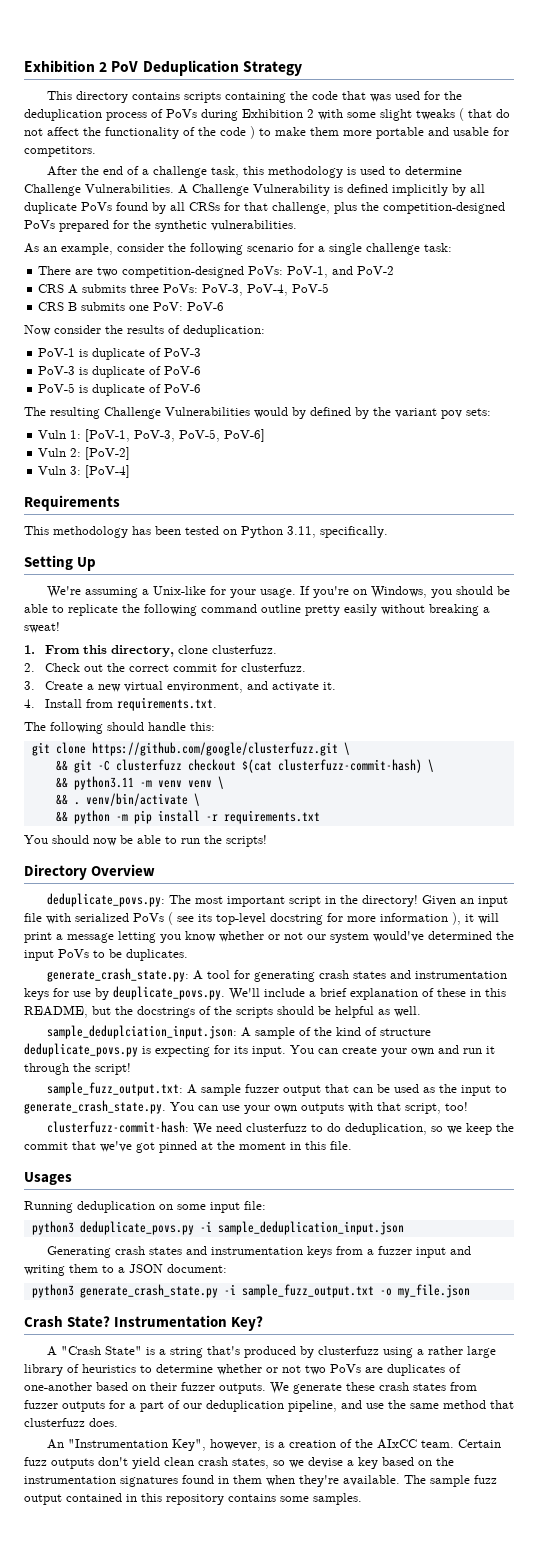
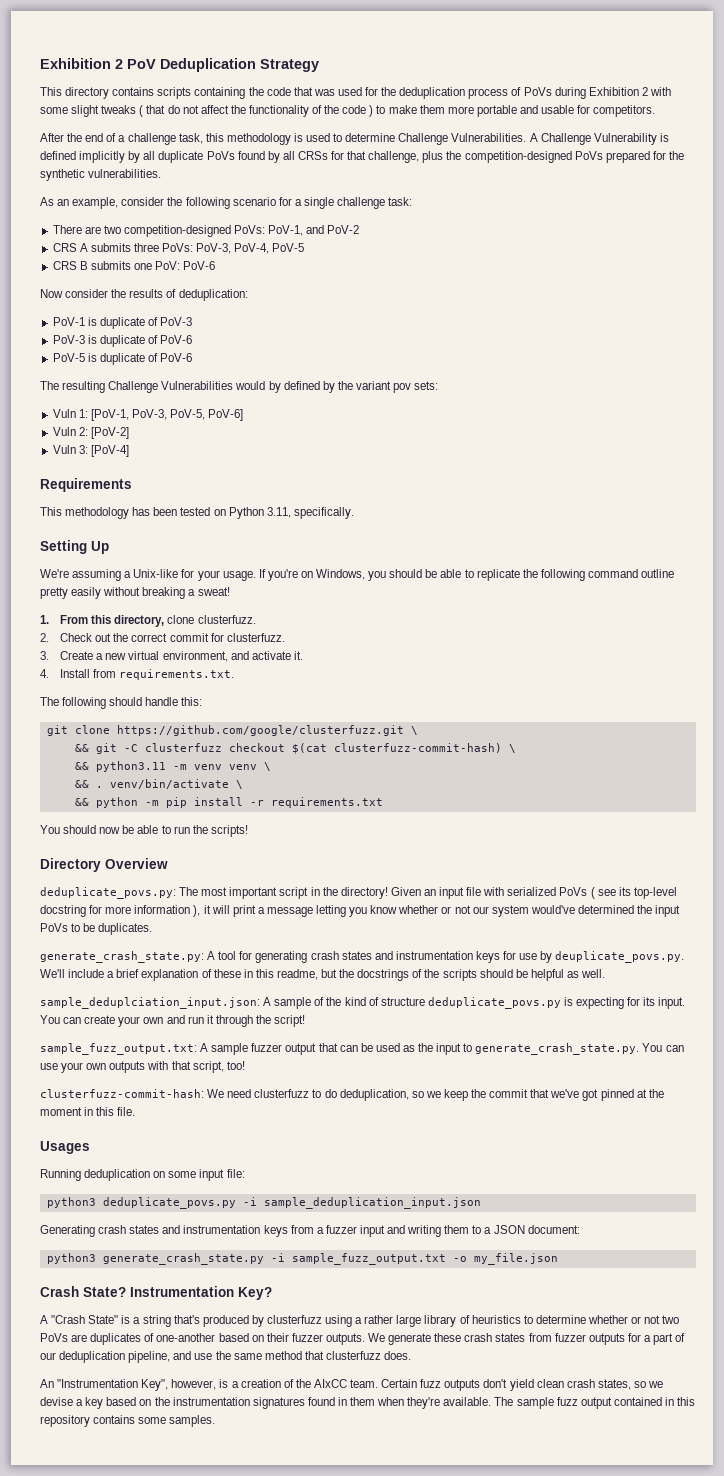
- generate_crash_state.py: A tool for generating crash states and instrumentation keys for use by deuplicate_povs.py. We'll include a brief explanation of these in this README, but the docstrings of the scripts should be helpful as well.
+ generate_crash_state.py: A tool for generating crash states and instrumentation keys for use by deuplicate_povs.py. We'll include a brief explanation of these in this readme, but the docstrings of the scripts should be helpful as well.

